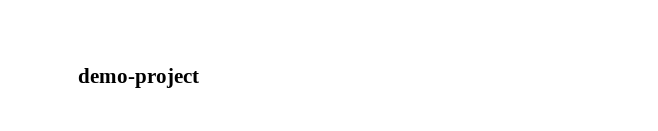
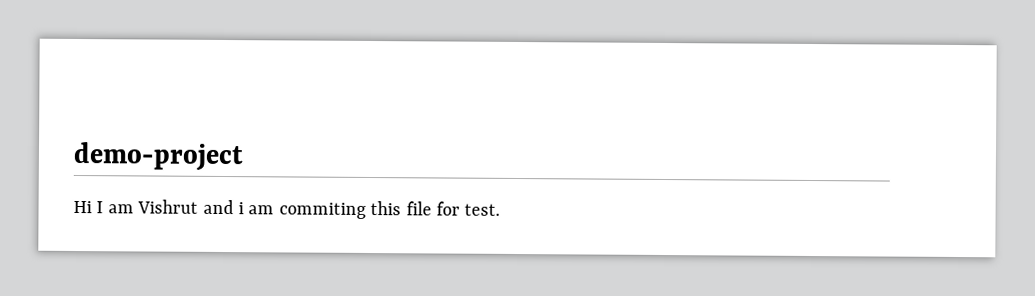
+ Hi I am Vishrut and i am commiting this file for test.

